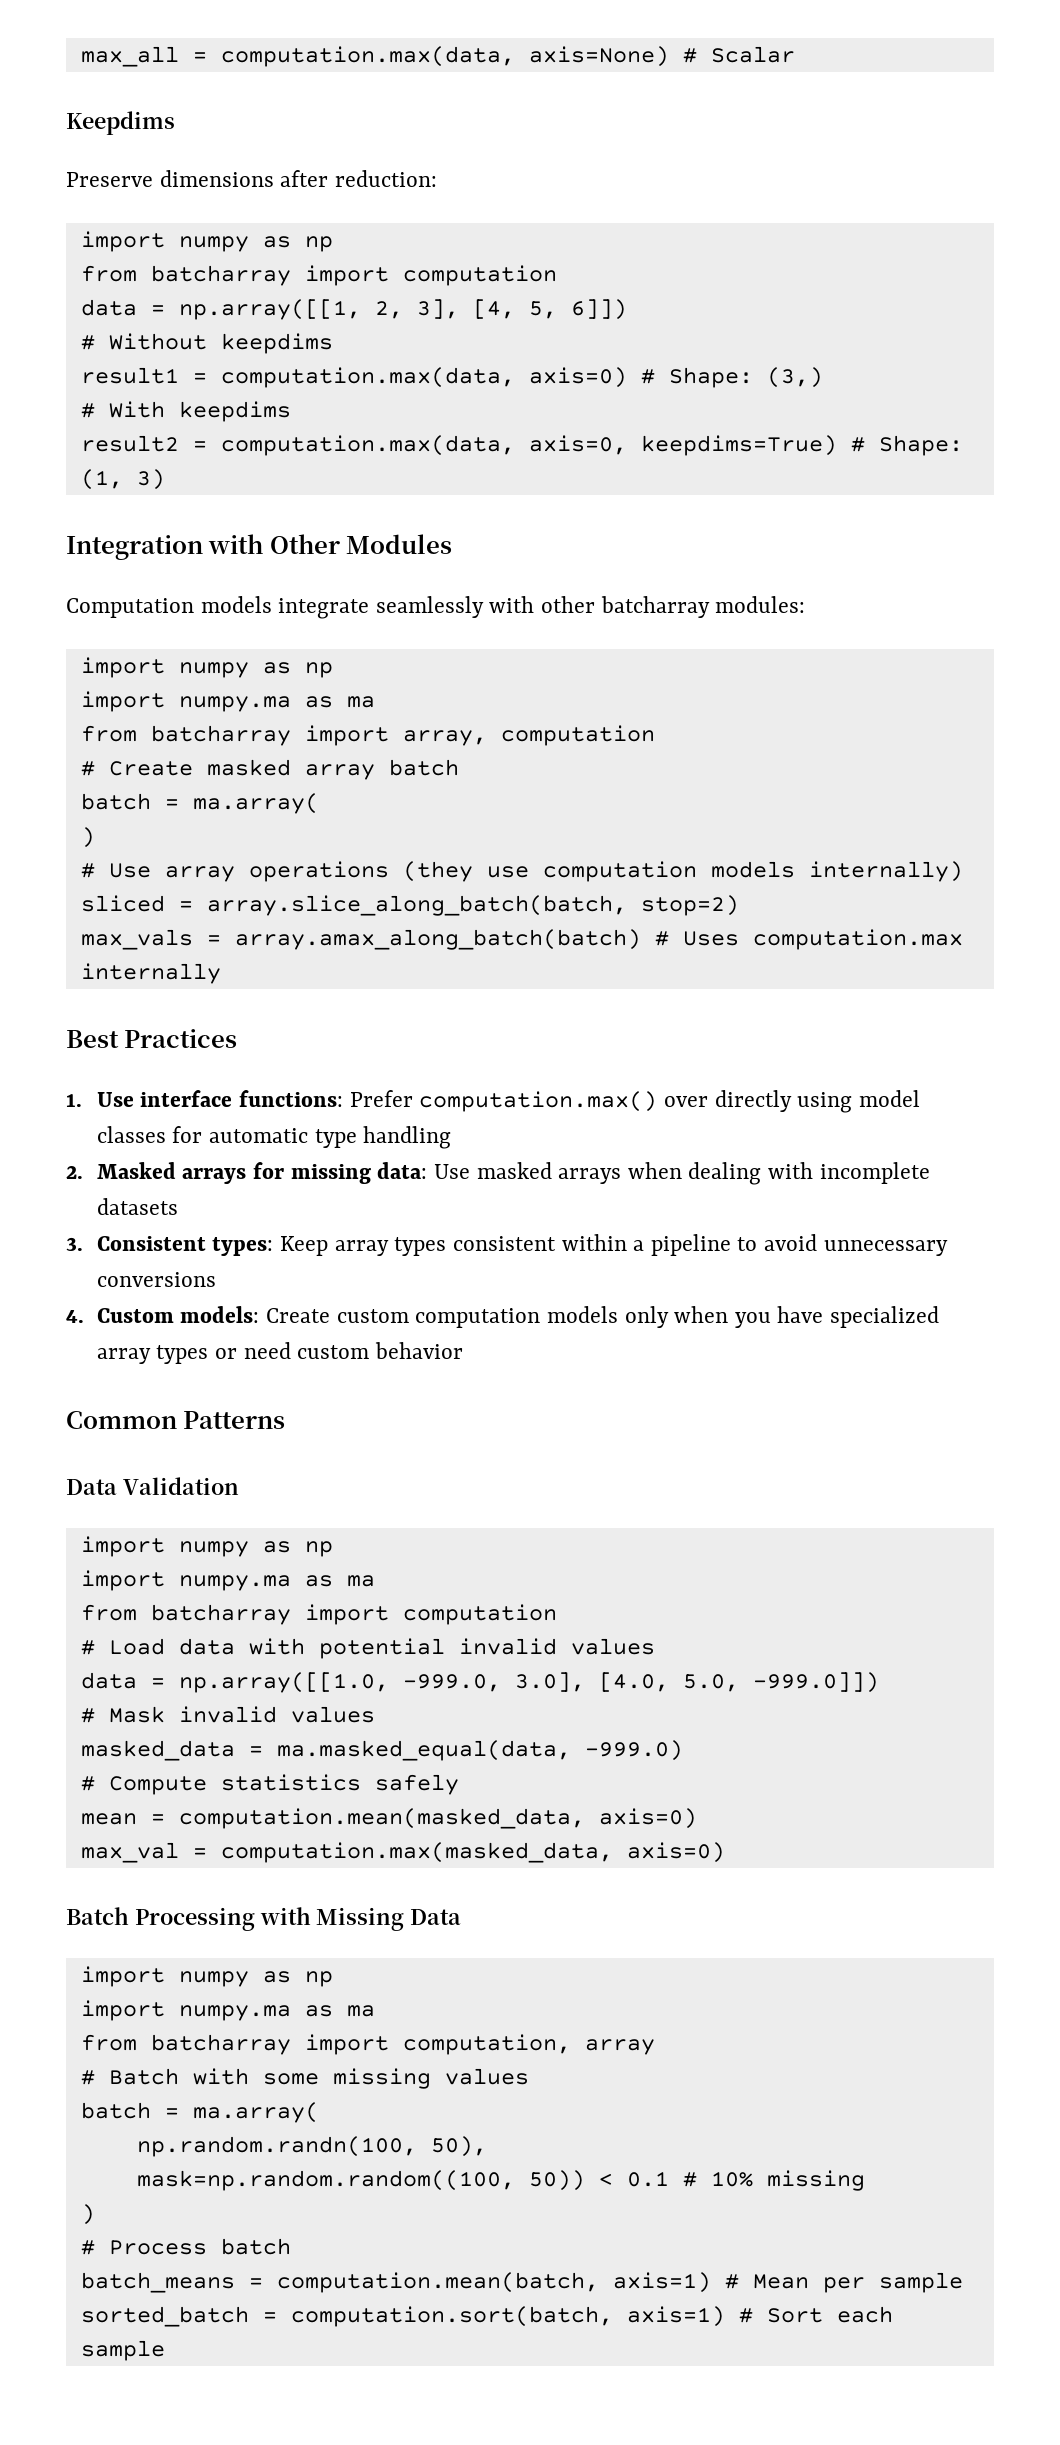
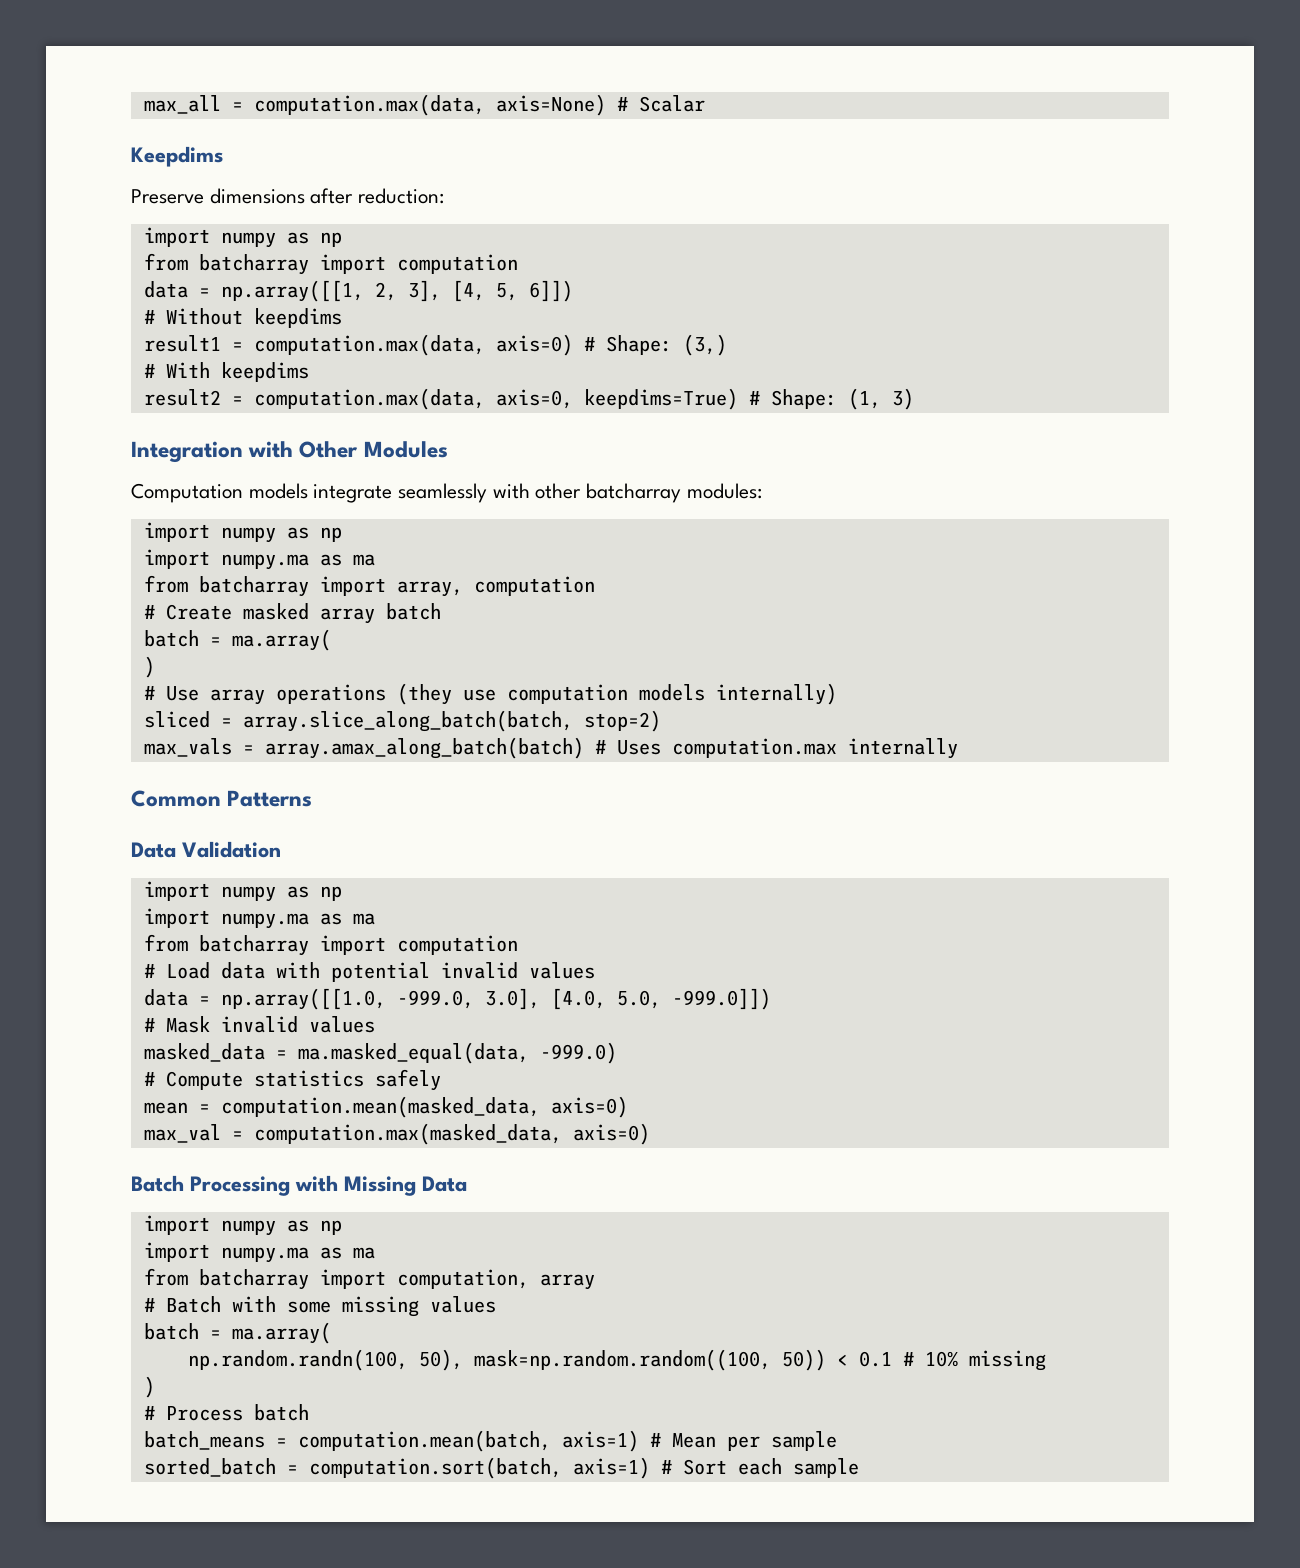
- Best Practices
- 1. Use interface functions: Prefer computation.max() over directly using model classes for automatic type handling
- 2. Masked arrays for missing data: Use masked arrays when dealing with incomplete datasets
- 3. Consistent types: Keep array types consistent within a pipeline to avoid unnecessary conversions
- 4. Custom models: Create custom computation models only when you have specialized array types or need custom behavior
- np.random.randn(100, 50),
- mask=np.random.random((100, 50)) < 0.1 # 10% missing
+ np.random.randn(100, 50), mask=np.random.random((100, 50)) < 0.1 # 10% missing

